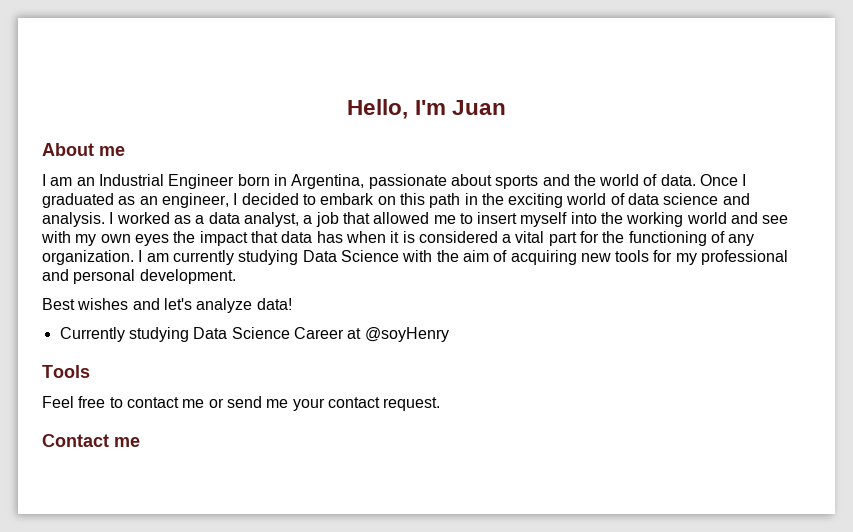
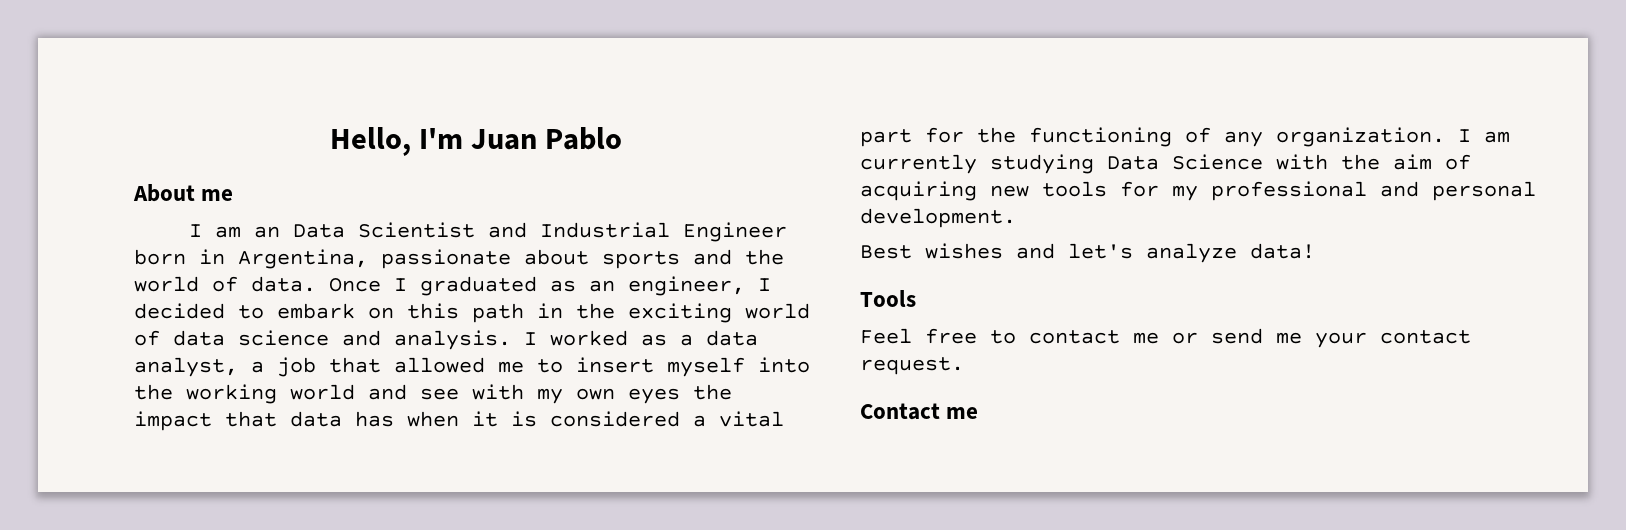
- Hello, I'm Juan
+ Hello, I'm Juan Pablo
- I am an Industrial Engineer born in Argentina, passionate about sports and the world of data.
+ I am an Data Scientist and Industrial Engineer born in Argentina, passionate about sports and the world of data.
- Currently studying Data Science Career at @soyHenry

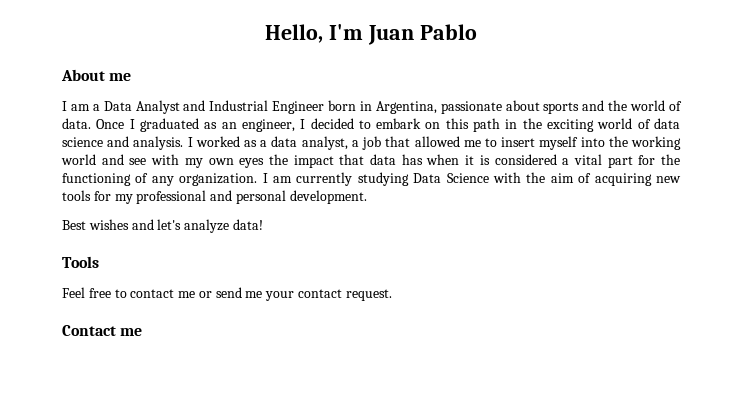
- I am an Data Scientist and Industrial Engineer born in Argentina, passionate about sports and the world of data.
+ I am a Data Analyst and Industrial Engineer born in Argentina, passionate about sports and the world of data.

